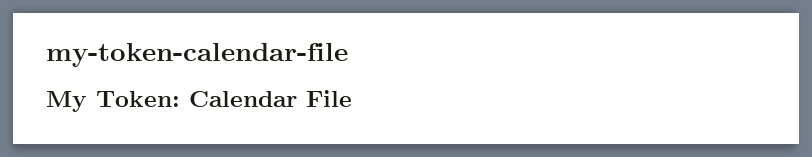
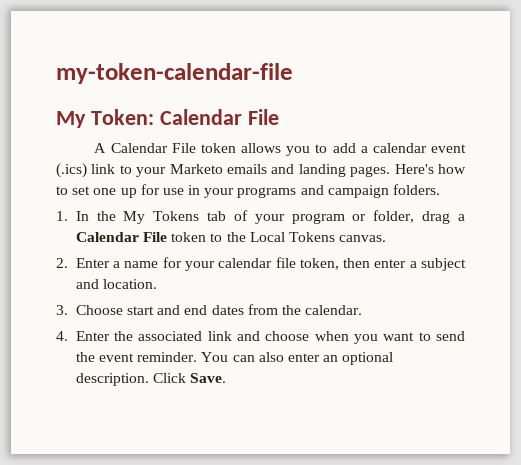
+ A Calendar File token allows you to add a calendar event (.ics) link to your Marketo emails and landing pages. Here's how to set one up for use in your programs and campaign folders.
+ 1. In the My Tokens tab of your program or folder, drag a Calendar File token to the Local Tokens canvas.
+ 2. Enter a name for your calendar file token, then enter a subject and location.
+ 3. Choose start and end dates from the calendar.
+ 4. Enter the associated link and choose when you want to send the event reminder. You can also enter an optional description. Click Save.

